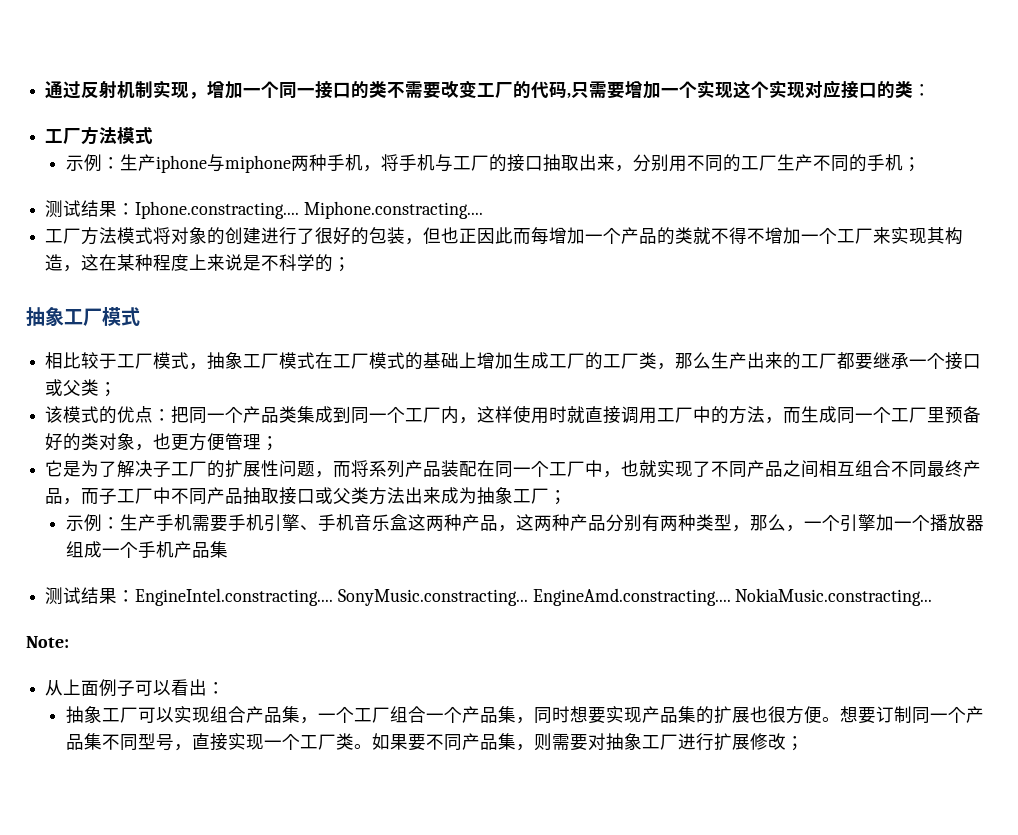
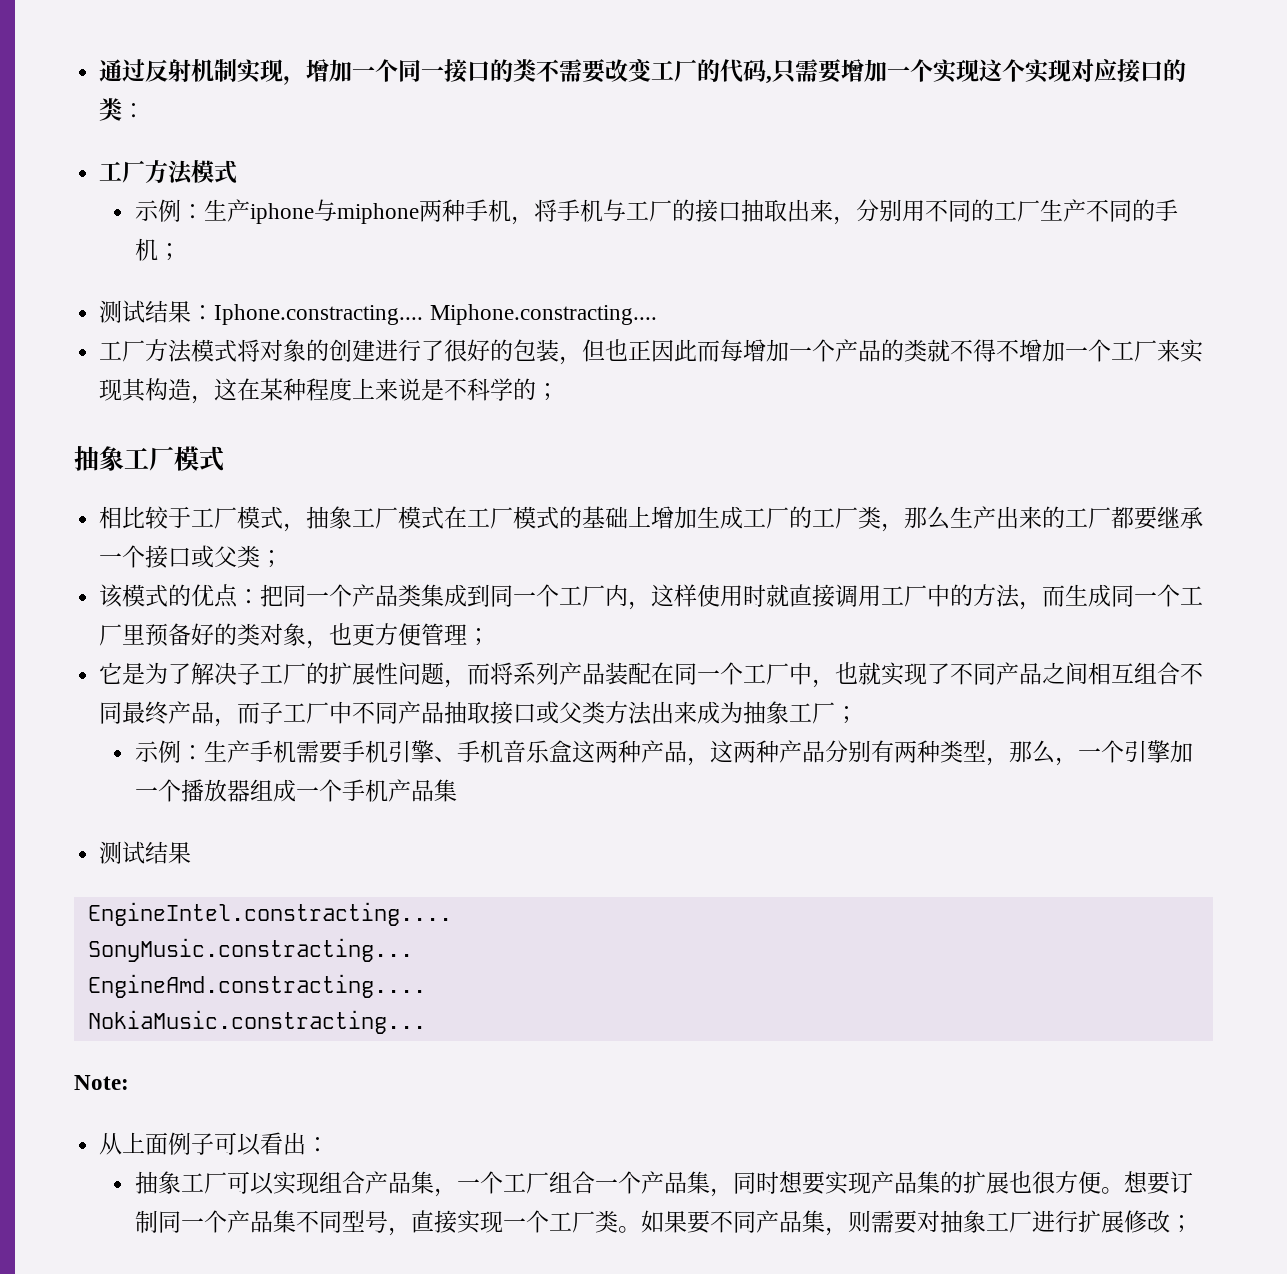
  示例：生产手机需要手机引擎、手机音乐盒这两种产品，这两种产品分别有两种类型，那么，一个引擎加一个播放器组成一个手机产品集
- 测试结果：EngineIntel.constracting.... SonyMusic.constracting... EngineAmd.constracting.... NokiaMusic.constracting...
+ 测试结果
+ EngineIntel.constracting....
+ SonyMusic.constracting...
+ EngineAmd.constracting....
+ NokiaMusic.constracting...

